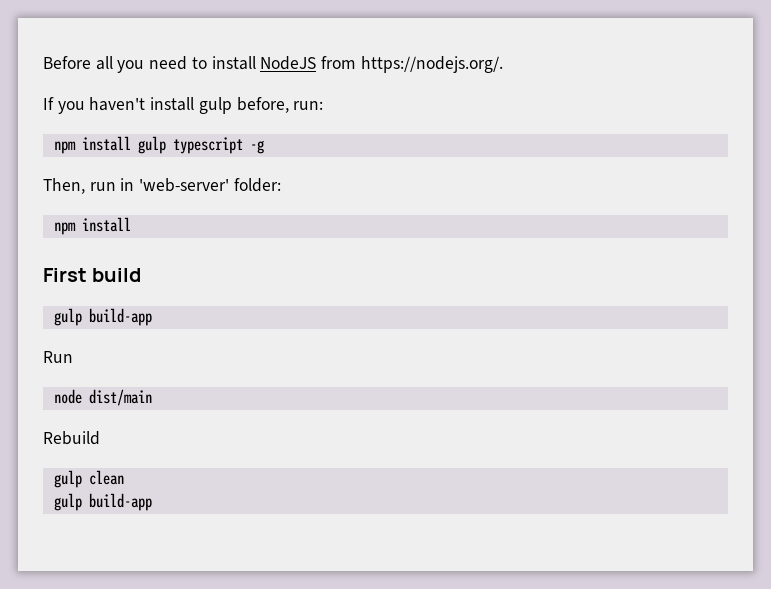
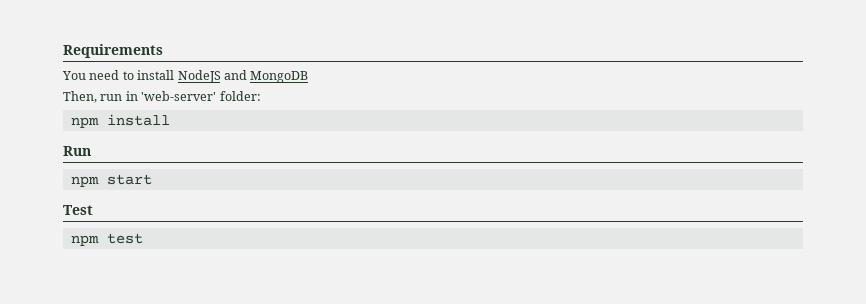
- Before all you need to install NodeJS from https://nodejs.org/.
- If you haven't install gulp before, run:
- npm install gulp typescript -g
+ Requirements
+ You need to install NodeJS and MongoDB
- First build
- gulp build-app
  Run
- node dist/main
- Rebuild
- gulp clean
- gulp build-app
+ npm start
+ Test
+ npm test

